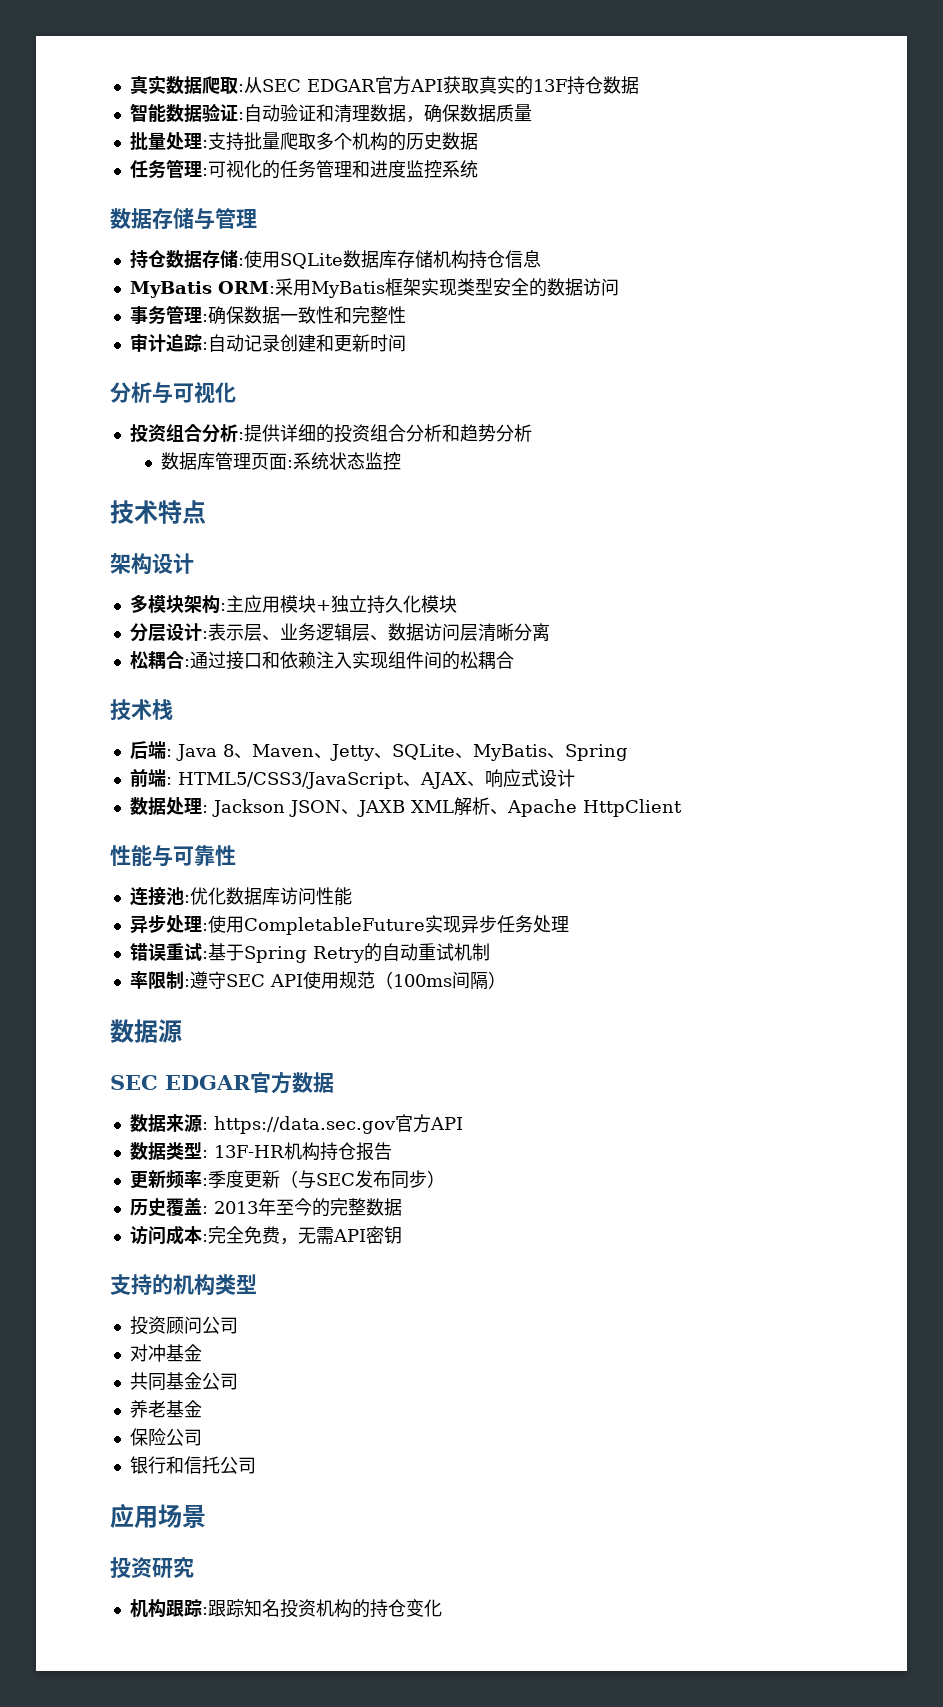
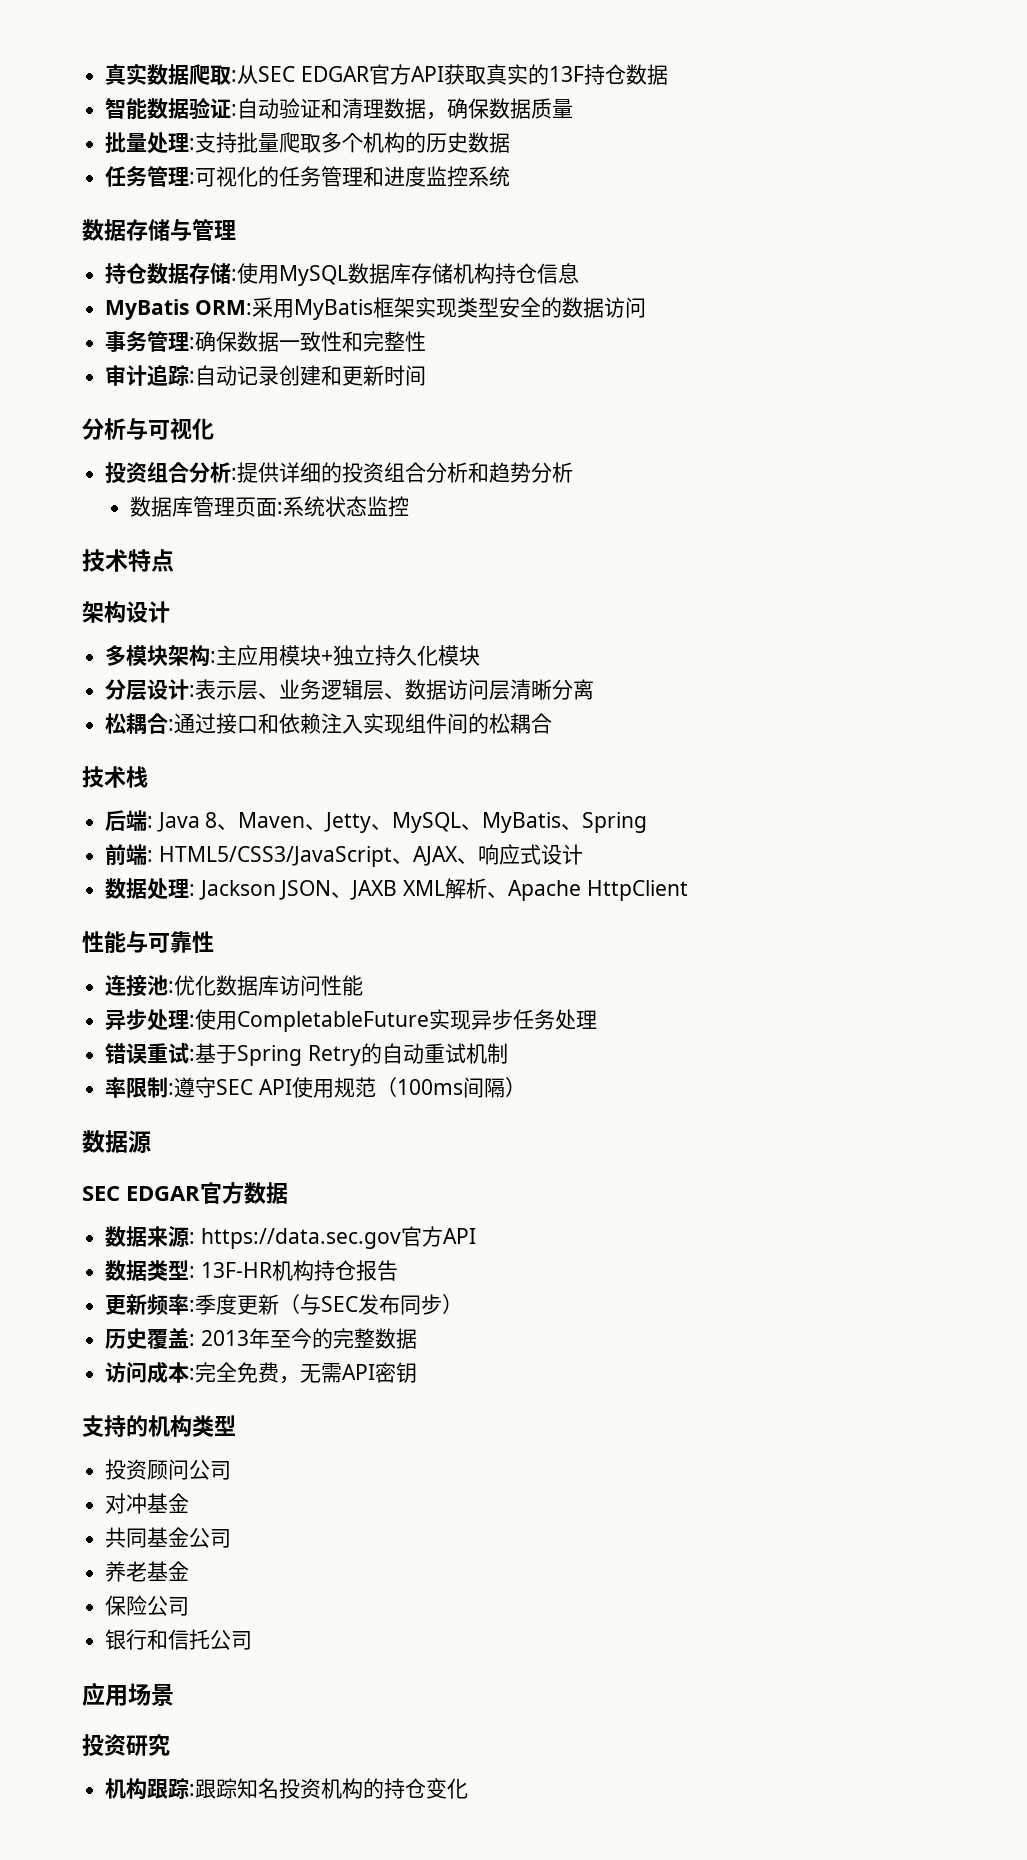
- 持仓数据存储:使用SQLite数据库存储机构持仓信息
+ 持仓数据存储:使用MySQL数据库存储机构持仓信息
- 后端: Java 8、Maven、Jetty、SQLite、MyBatis、Spring
+ 后端: Java 8、Maven、Jetty、MySQL、MyBatis、Spring

